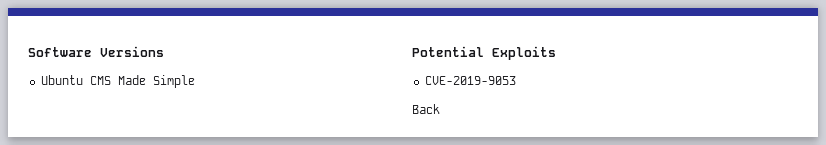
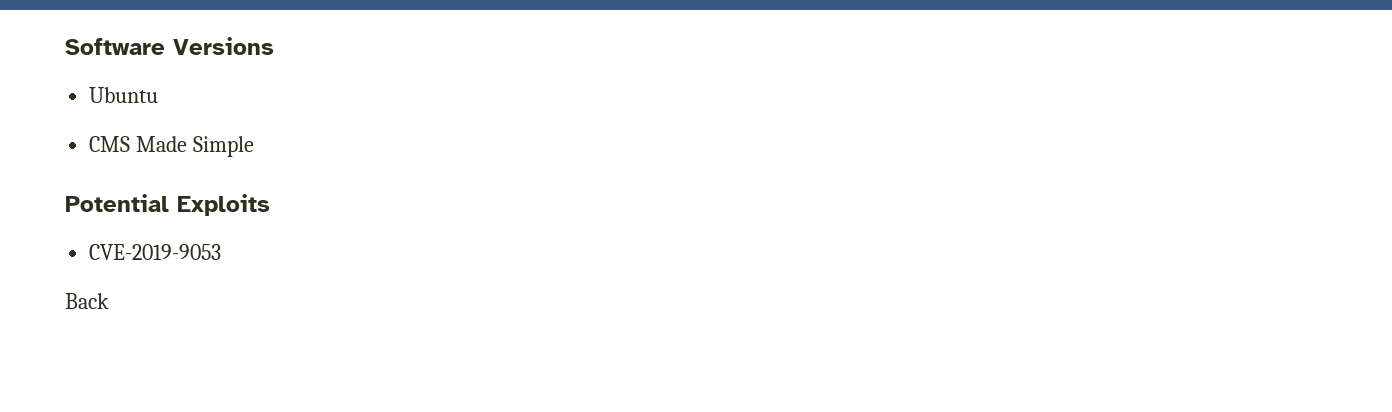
- Ubuntu CMS Made Simple
+ Ubuntu
+ CMS Made Simple

